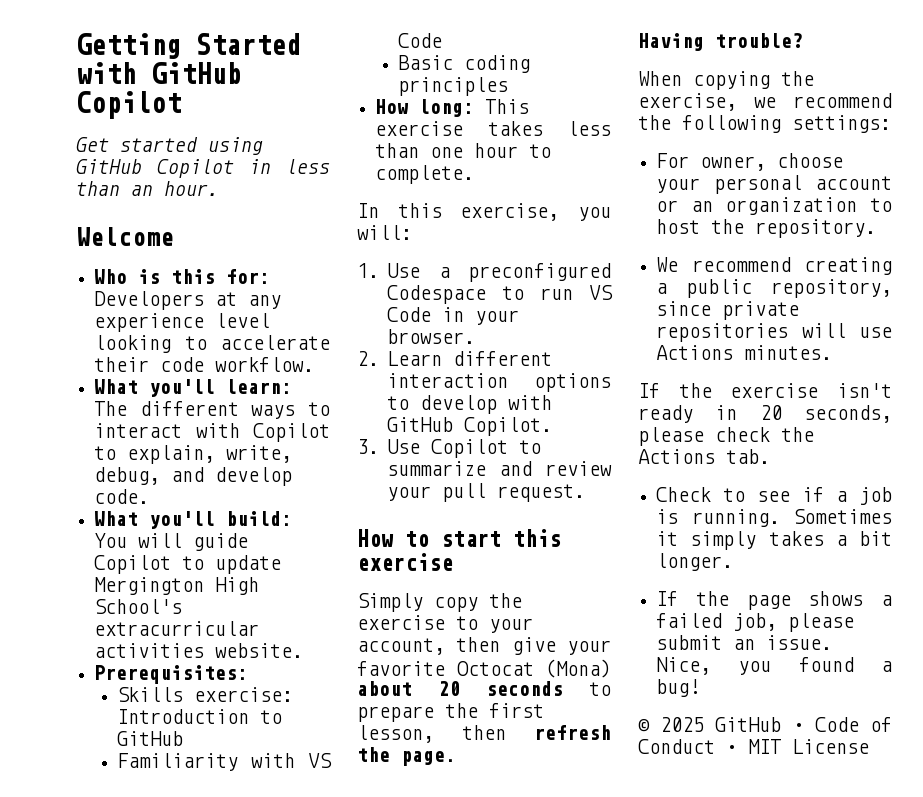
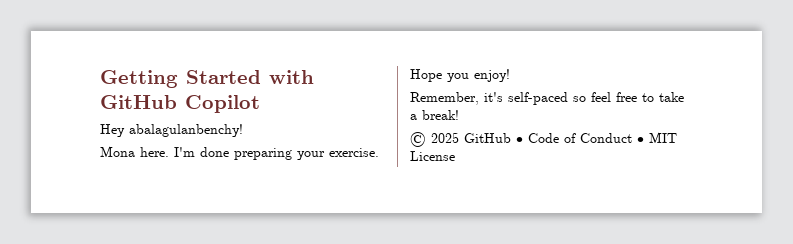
- Get started using GitHub Copilot in less than an hour.
- Welcome
- Who is this for: Developers at any experience level looking to accelerate their code workflow.
- What you'll learn: The different ways to interact with Copilot to explain, write, debug, and develop code.
- What you'll build: You will guide Copilot to update Mergington High School's extracurricular activities website.
- Prerequisites:
- Skills exercise: Introduction to GitHub
- Familiarity with VS Code
- Basic coding principles
- How long: This exercise takes less than one hour to complete.
- In this exercise, you will:
- 1. Use a preconfigured Codespace to run VS Code in your browser.
- 2. Learn different interaction options to develop with GitHub Copilot.
- 3. Use Copilot to summarize and review your pull request.
- How to start this exercise
- Simply copy the exercise to your account, then give your favorite Octocat (Mona) about 20 seconds to prepare the first lesson, then refresh the page.
- Having trouble?
- When copying the exercise, we recommend the following settings:
- For owner, choose your personal account or an organization to host the repository.
- We recommend creating a public repository, since private repositories will use Actions minutes.
- If the exercise isn't ready in 20 seconds, please check the Actions tab.
- Check to see if a job is running. Sometimes it simply takes a bit longer.
- If the page shows a failed job, please submit an issue. Nice, you found a bug!
+ Hey abalagulanbenchy!
+ Mona here. I'm done preparing your exercise. Hope you enjoy!
+ Remember, it's self-paced so feel free to take a break!

